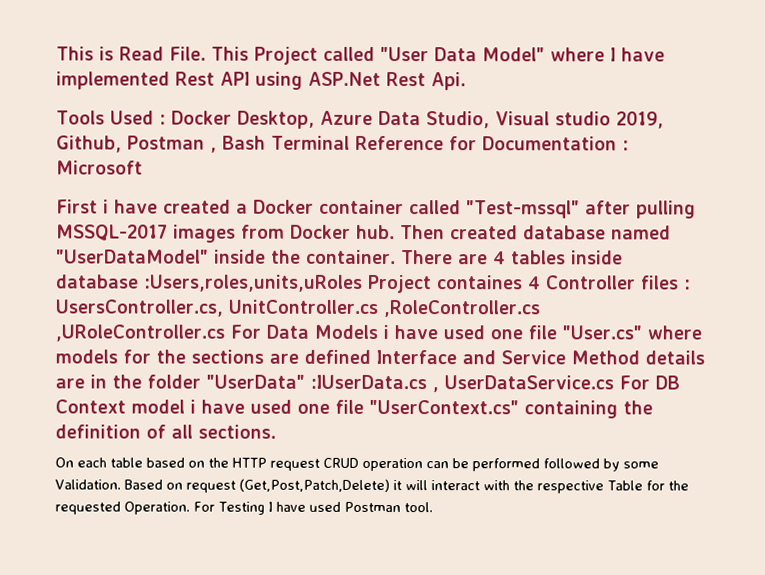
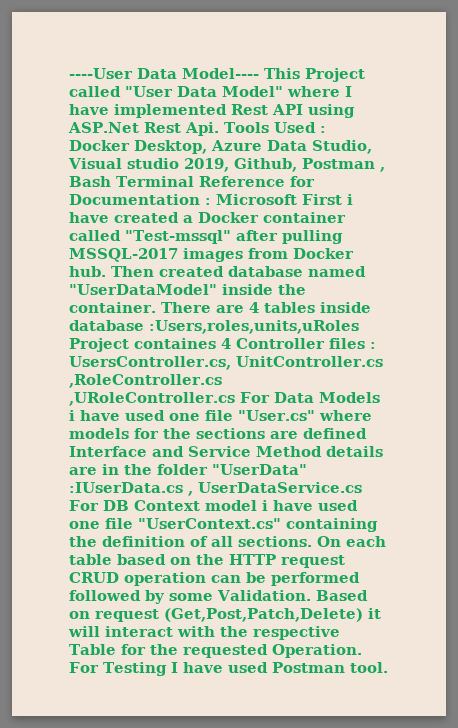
- This is Read File. This Project called "User Data Model" where I have implemented Rest API using ASP.Net Rest Api.
- Tools Used : Docker Desktop, Azure Data Studio, Visual studio 2019, Github, Postman , Bash Terminal Reference for Documentation : Microsoft
- First i have created a Docker container called "Test-mssql" after pulling MSSQL-2017 images from Docker hub.
+ ----User Data Model---- This Project called "User Data Model" where I have implemented Rest API using ASP.Net Rest Api. Tools Used : Docker Desktop, Azure Data Studio, Visual studio 2019, Github, Postman , Bash Terminal Reference for Documentation : Microsoft First i have created a Docker container called "Test-mssql" after pulling MSSQL-2017 images from Docker hub.
- UsersController.cs, UnitController.cs ,RoleController.cs ,URoleController.cs For Data Models i have used one file "User.cs" where models for the sections are defined Interface and Service Method details are in the folder "UserData" :IUserData.cs , UserDataService.cs For DB Context model i have used one file "UserContext.cs" containing the definition of all sections.
- On each table based on the HTTP request CRUD operation can be performed followed by some Validation.
+ UsersController.cs, UnitController.cs ,RoleController.cs ,URoleController.cs For Data Models i have used one file "User.cs" where models for the sections are defined Interface and Service Method details are in the folder "UserData" :IUserData.cs , UserDataService.cs For DB Context model i have used one file "UserContext.cs" containing the definition of all sections. On each table based on the HTTP request CRUD operation can be performed followed by some Validation.

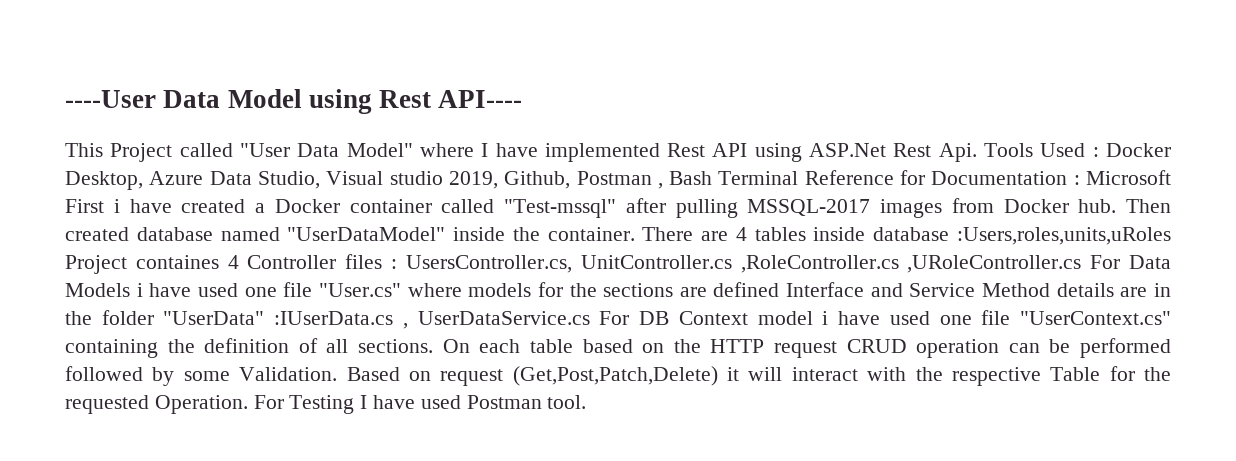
- ----User Data Model---- This Project called "User Data Model" where I have implemented Rest API using ASP.Net Rest Api. Tools Used : Docker Desktop, Azure Data Studio, Visual studio 2019, Github, Postman , Bash Terminal Reference for Documentation : Microsoft First i have created a Docker container called "Test-mssql" after pulling MSSQL-2017 images from Docker hub.
+ ----User Data Model using Rest API----
+ This Project called "User Data Model" where I have implemented Rest API using ASP.Net Rest Api. Tools Used : Docker Desktop, Azure Data Studio, Visual studio 2019, Github, Postman , Bash Terminal Reference for Documentation : Microsoft First i have created a Docker container called "Test-mssql" after pulling MSSQL-2017 images from Docker hub.

